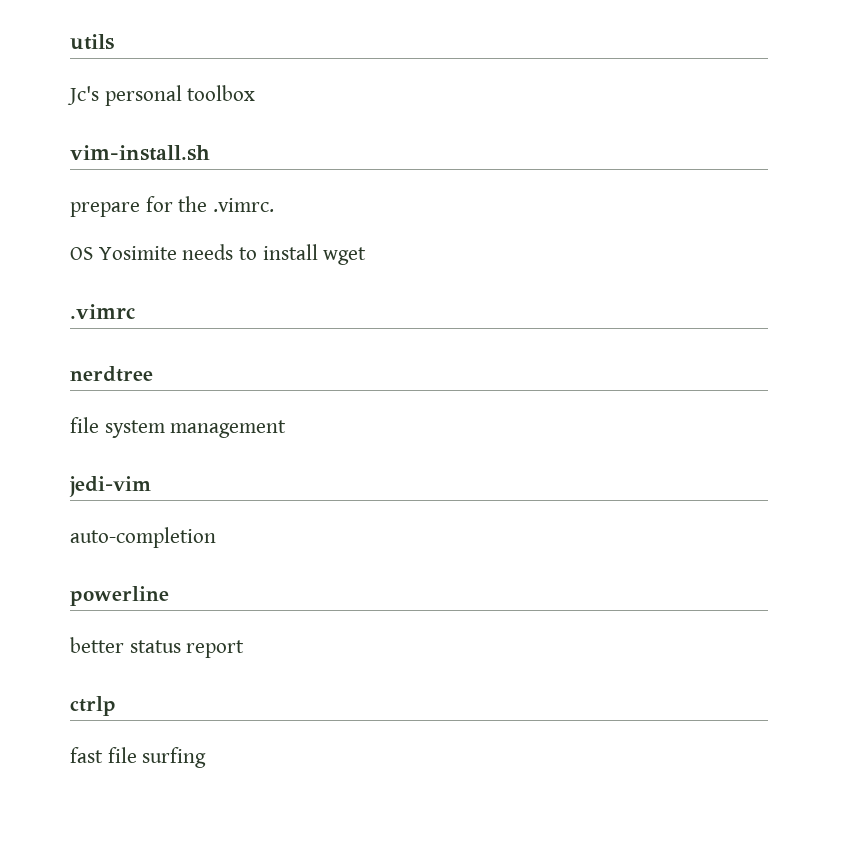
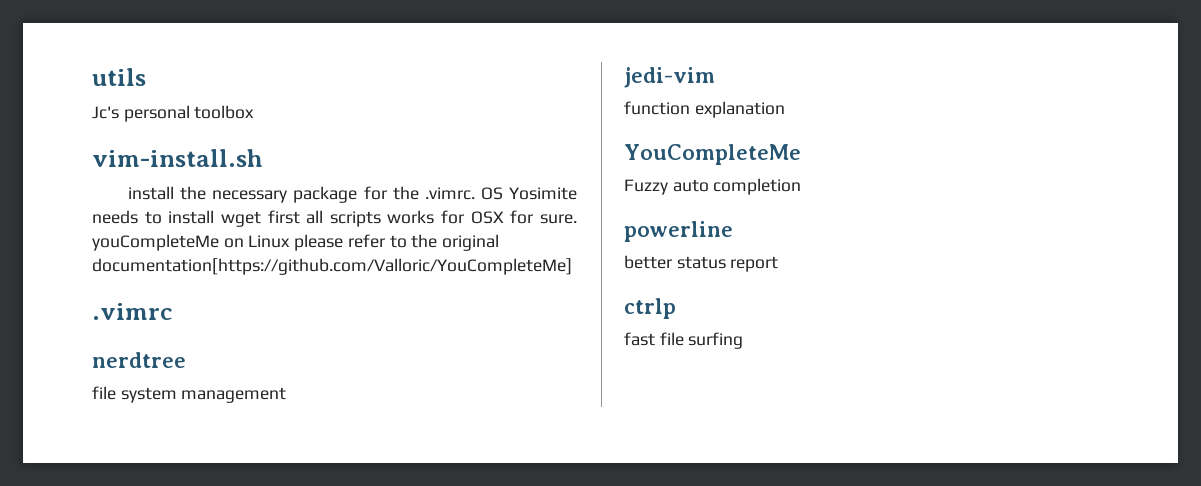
- prepare for the .vimrc.
- OS Yosimite needs to install wget
+ install the necessary package for the .vimrc. OS Yosimite needs to install wget first all scripts works for OSX for sure. youCompleteMe on Linux please refer to the original documentation[https://github.com/Valloric/YouCompleteMe]
- auto-completion
+ function explanation
+ YouCompleteMe
+ Fuzzy auto completion

